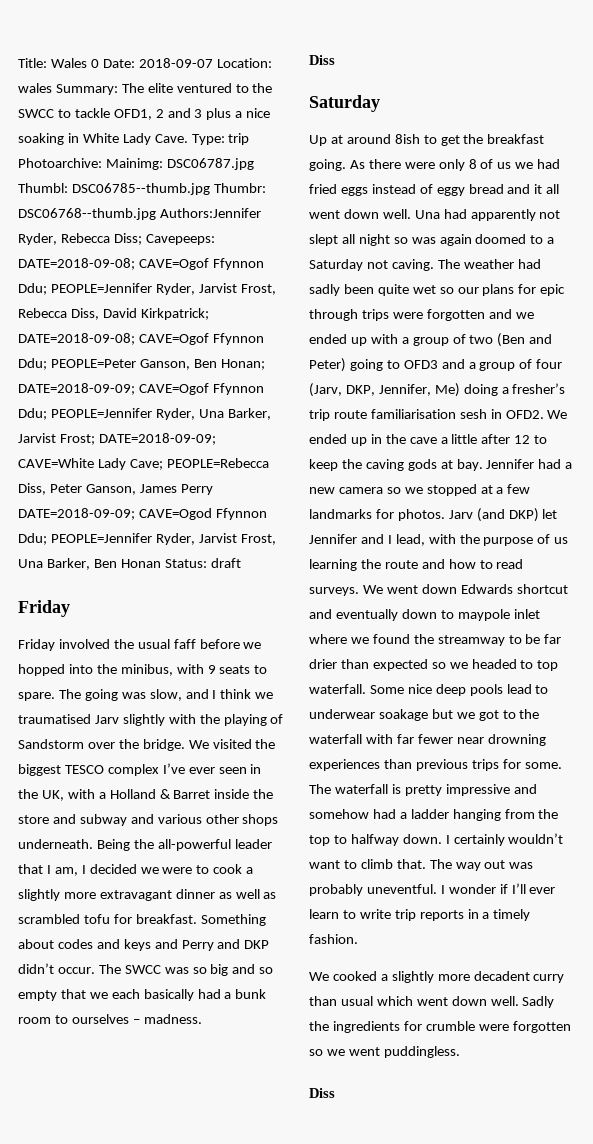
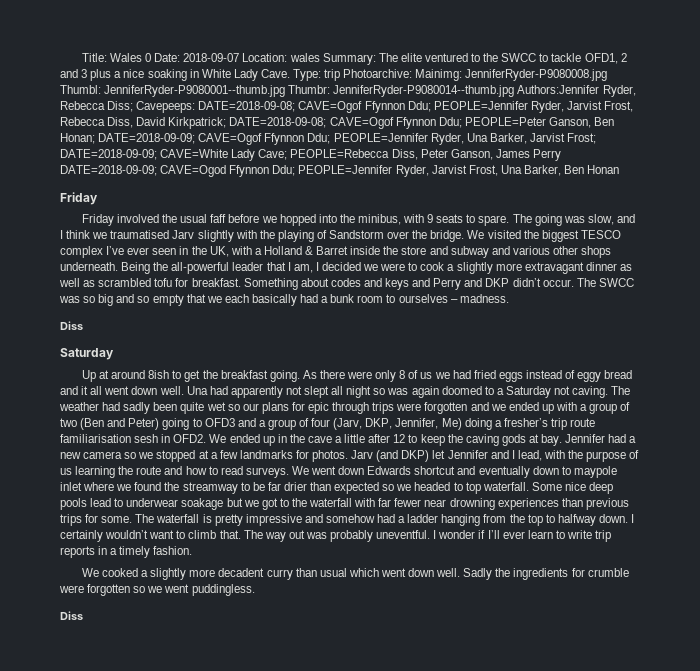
- DSC06787.jpg Thumbl: DSC06785--thumb.jpg Thumbr: DSC06768--thumb.jpg Authors:Jennifer Ryder, Rebecca Diss;
+ JenniferRyder-P9080008.jpg Thumbl: JenniferRyder-P9080001--thumb.jpg Thumbr: JenniferRyder-P9080014--thumb.jpg Authors:Jennifer Ryder, Rebecca Diss;
- PEOPLE=Jennifer Ryder, Jarvist Frost, Una Barker, Ben Honan Status: draft
+ PEOPLE=Jennifer Ryder, Jarvist Frost, Una Barker, Ben Honan

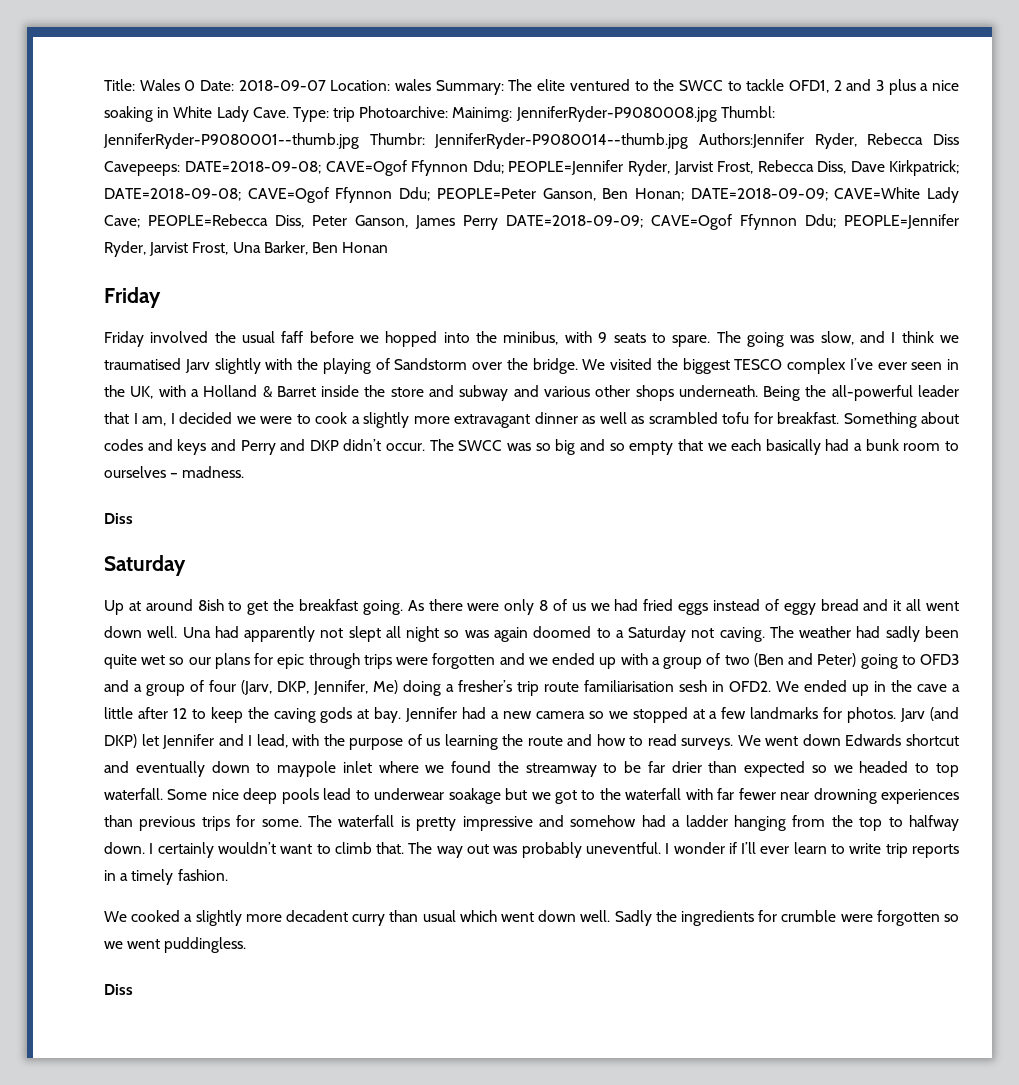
- Type: trip Photoarchive: Mainimg: JenniferRyder-P9080008.jpg Thumbl: JenniferRyder-P9080001--thumb.jpg Thumbr: JenniferRyder-P9080014--thumb.jpg Authors:Jennifer Ryder, Rebecca Diss; Cavepeeps: DATE=2018-09-08; CAVE=Ogof Ffynnon Ddu; PEOPLE=Jennifer Ryder, Jarvist Frost, Rebecca Diss, David Kirkpatrick; DATE=2018-09-08; CAVE=Ogof Ffynnon Ddu; PEOPLE=Peter Ganson, Ben Honan; DATE=2018-09-09; CAVE=Ogof Ffynnon Ddu; PEOPLE=Jennifer Ryder, Una Barker, Jarvist Frost; DATE=2018-09-09; CAVE=White Lady Cave; PEOPLE=Rebecca Diss, Peter Ganson, James Perry DATE=2018-09-09; CAVE=Ogod Ffynnon Ddu; PEOPLE=Jennifer Ryder, Jarvist Frost, Una Barker, Ben Honan
+ Type: trip Photoarchive: Mainimg: JenniferRyder-P9080008.jpg Thumbl: JenniferRyder-P9080001--thumb.jpg Thumbr: JenniferRyder-P9080014--thumb.jpg Authors:Jennifer Ryder, Rebecca Diss Cavepeeps: DATE=2018-09-08; CAVE=Ogof Ffynnon Ddu; PEOPLE=Jennifer Ryder, Jarvist Frost, Rebecca Diss, Dave Kirkpatrick; DATE=2018-09-08; CAVE=Ogof Ffynnon Ddu; PEOPLE=Peter Ganson, Ben Honan; DATE=2018-09-09; CAVE=White Lady Cave; PEOPLE=Rebecca Diss, Peter Ganson, James Perry DATE=2018-09-09; CAVE=Ogof Ffynnon Ddu; PEOPLE=Jennifer Ryder, Jarvist Frost, Una Barker, Ben Honan

